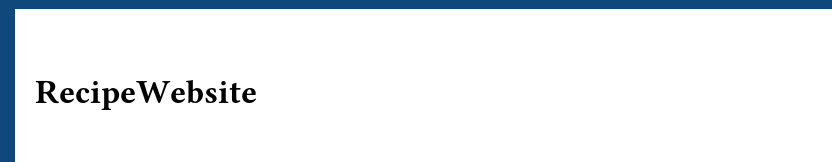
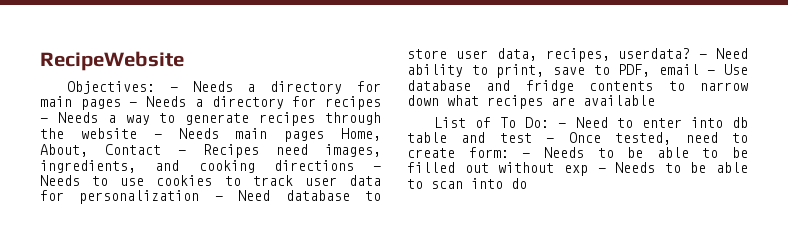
+ Objectives: - Needs a directory for main pages - Needs a directory for recipes - Needs a way to generate recipes through the website - Needs main pages Home, About, Contact - Recipes need images, ingredients, and cooking directions - Needs to use cookies to track user data for personalization - Need database to store user data, recipes, userdata? - Need ability to print, save to PDF, email - Use database and fridge contents to narrow down what recipes are available
+ List of To Do: - Need to enter into db table and test - Once tested, need to create form: - Needs to be able to be filled out without exp - Needs to be able to scan into do

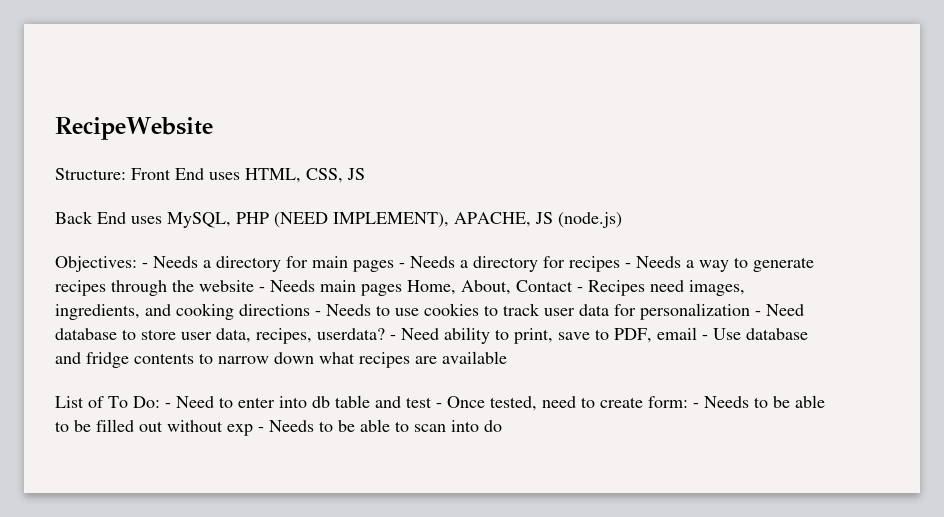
+ Structure: Front End uses HTML, CSS, JS
+ Back End uses MySQL, PHP (NEED IMPLEMENT), APACHE, JS (node.js)

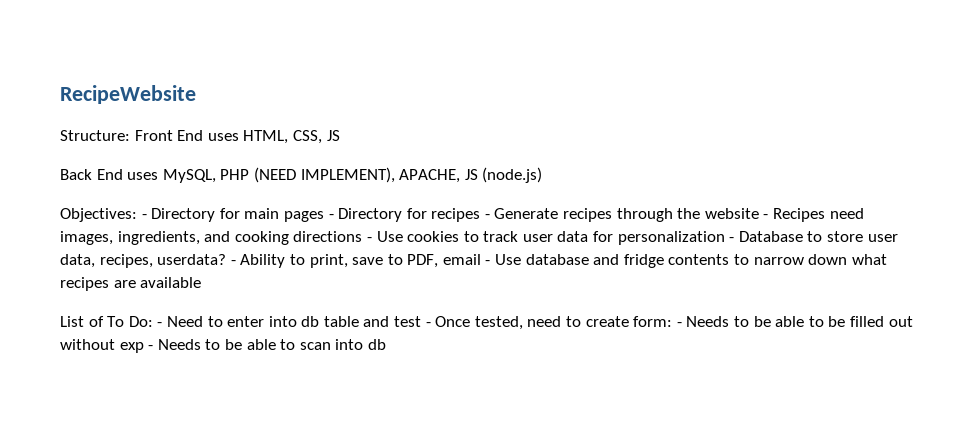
- Objectives: - Needs a directory for main pages - Needs a directory for recipes - Needs a way to generate recipes through the website - Needs main pages Home, About, Contact - Recipes need images, ingredients, and cooking directions - Needs to use cookies to track user data for personalization - Need database to store user data, recipes, userdata?
+ Objectives: - Directory for main pages - Directory for recipes - Generate recipes through the website - Recipes need images, ingredients, and cooking directions - Use cookies to track user data for personalization - Database to store user data, recipes, userdata?
- - Need ability to print, save to PDF, email - Use database and fridge contents to narrow down what recipes are available
+ - Ability to print, save to PDF, email - Use database and fridge contents to narrow down what recipes are available
- List of To Do: - Need to enter into db table and test - Once tested, need to create form: - Needs to be able to be filled out without exp - Needs to be able to scan into do
+ List of To Do: - Need to enter into db table and test - Once tested, need to create form: - Needs to be able to be filled out without exp - Needs to be able to scan into db

